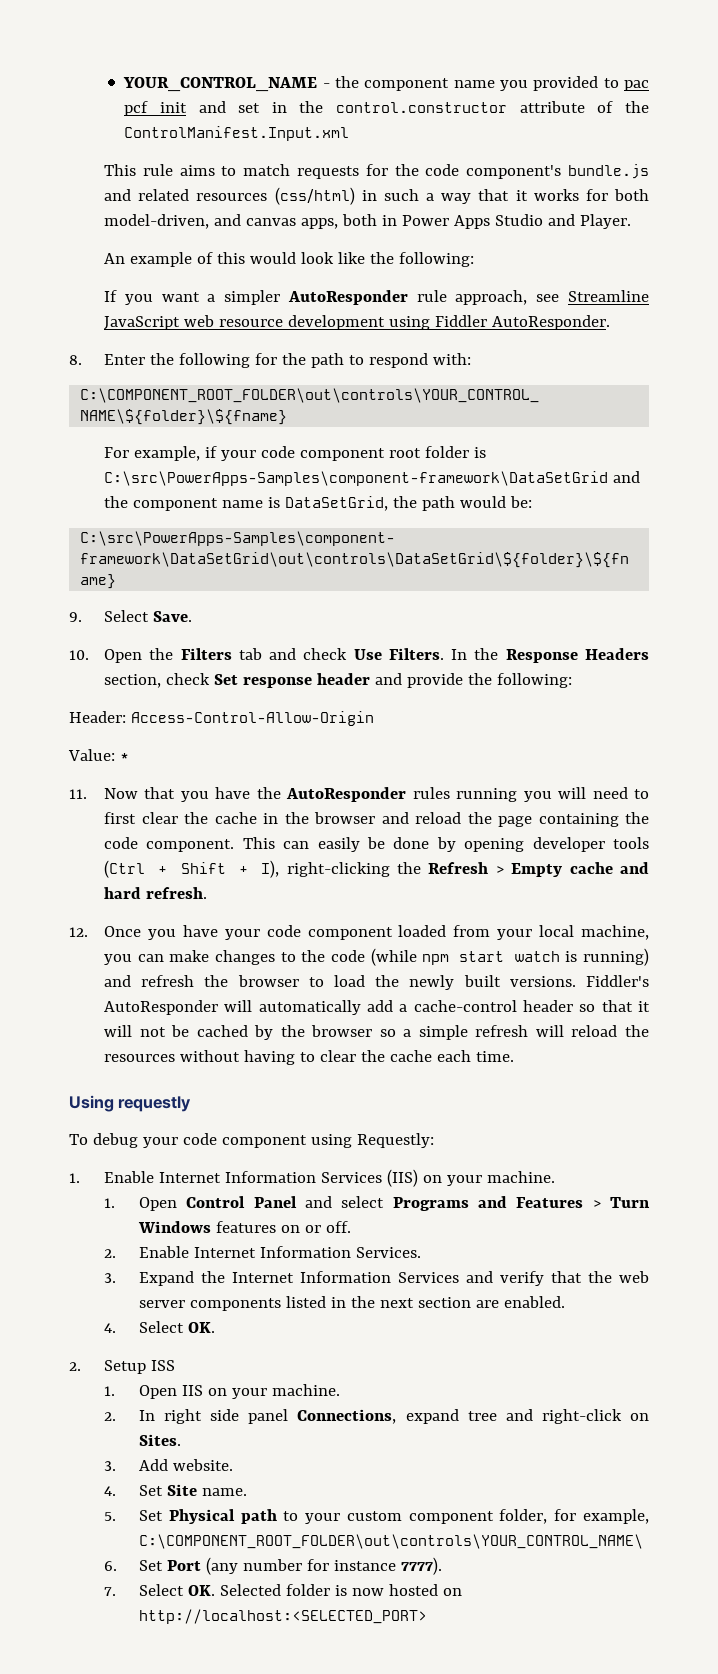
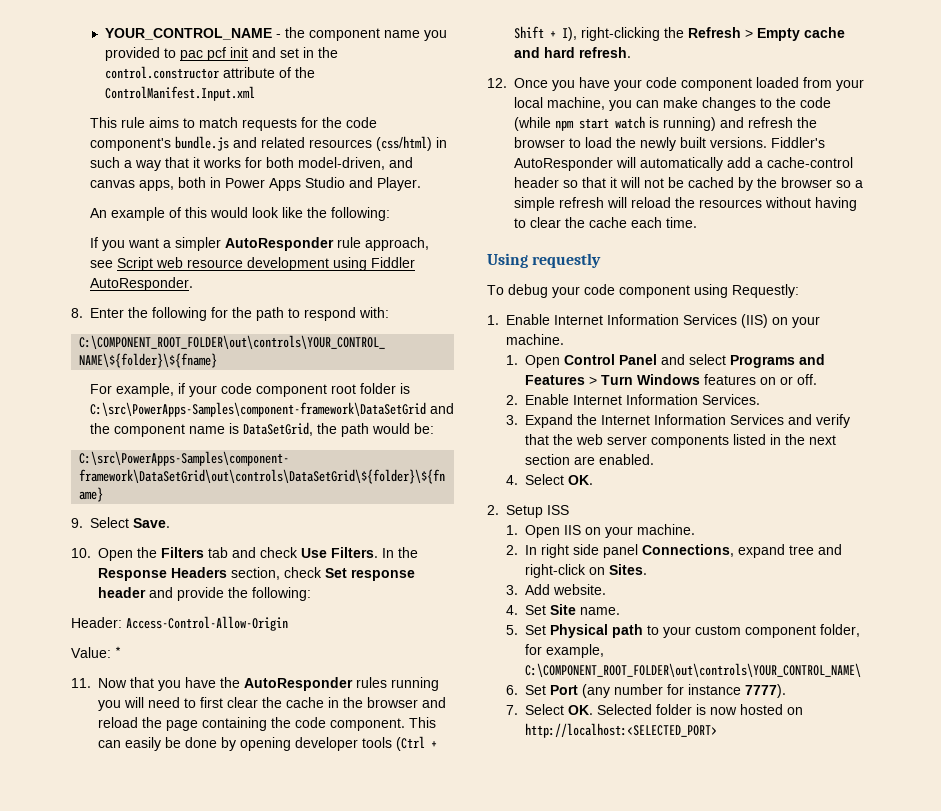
- If you want a simpler AutoResponder rule approach, see Streamline JavaScript web resource development using Fiddler AutoResponder.
+ If you want a simpler AutoResponder rule approach, see Script web resource development using Fiddler AutoResponder.

